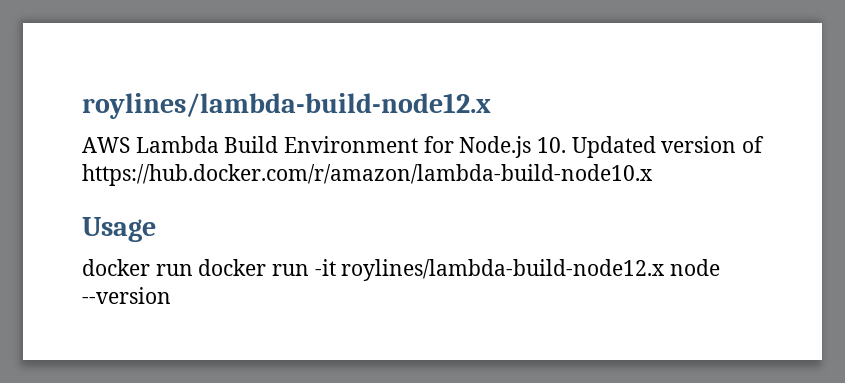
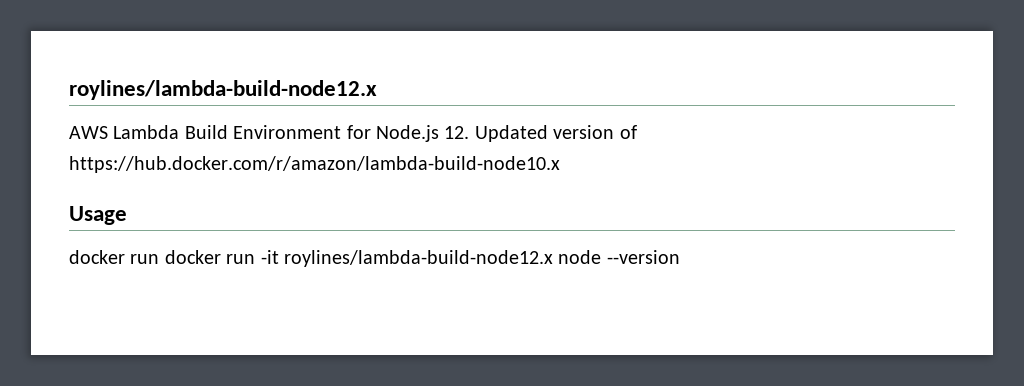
- AWS Lambda Build Environment for Node.js 10. Updated version of https://hub.docker.com/r/amazon/lambda-build-node10.x
+ AWS Lambda Build Environment for Node.js 12. Updated version of https://hub.docker.com/r/amazon/lambda-build-node10.x

